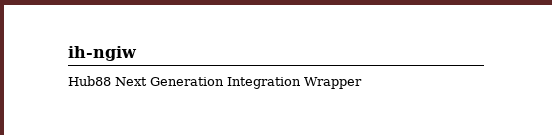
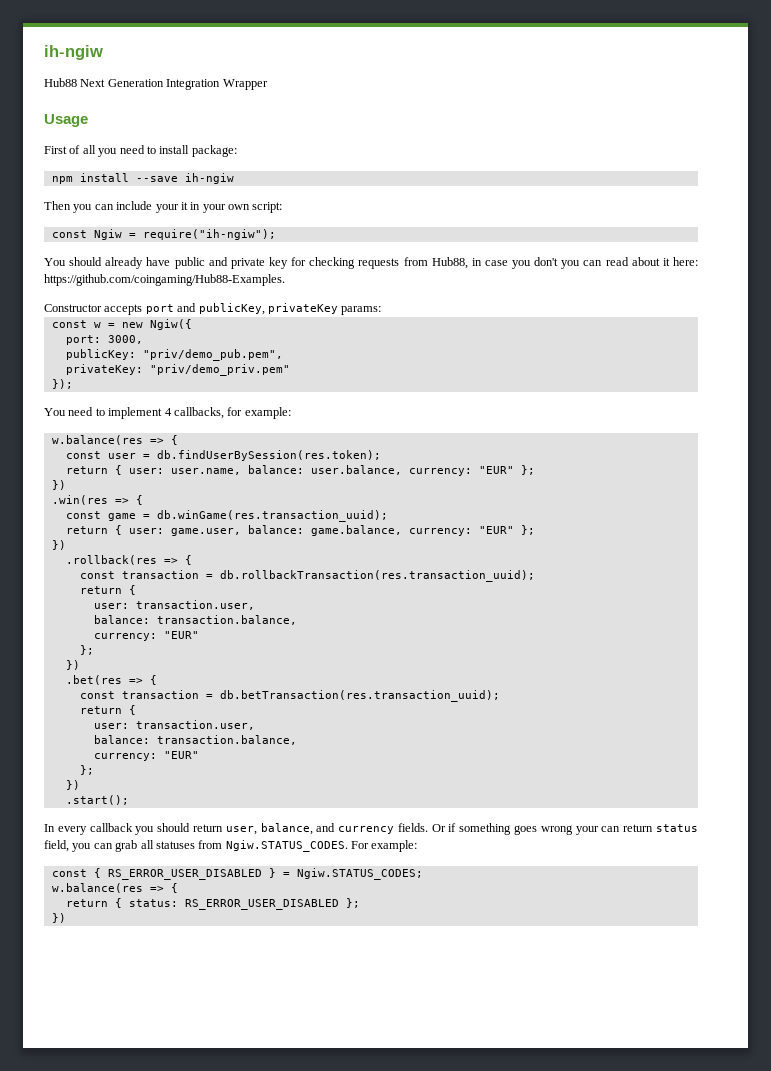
+ Usage
+ First of all you need to install package:
+ npm install --save ih-ngiw
+ Then you can include your it in your own script:
+ const Ngiw = require("ih-ngiw");
+ You should already have public and private key for checking requests from Hub88, in case you don't you can read about it here: https://github.com/coingaming/Hub88-Examples.
+ Constructor accepts port and publicKey, privateKey params:
+ const w = new Ngiw({
+ port: 3000,
+ publicKey: "priv/demo_pub.pem",
+ privateKey: "priv/demo_priv.pem"
+ });
+ You need to implement 4 callbacks, for example:
+ w.balance(res => {
+ const user = db.findUserBySession(res.token);
+ return { user: user.name, balance: user.balance, currency: "EUR" };
+ })
+ .win(res => {
+ const game = db.winGame(res.transaction_uuid);
+ return { user: game.user, balance: game.balance, currency: "EUR" };
+ })
+ .rollback(res => {
+ const transaction = db.rollbackTransaction(res.transaction_uuid);
+ return {
+ user: transaction.user,
+ balance: transaction.balance,
+ currency: "EUR"
+ };
+ })
+ .bet(res => {
+ const transaction = db.betTransaction(res.transaction_uuid);
+ return {
+ user: transaction.user,
+ balance: transaction.balance,
+ currency: "EUR"
+ };
+ })
+ .start();
+ In every callback you should return user, balance, and currency fields. Or if something goes wrong your can return status field, you can grab all statuses from Ngiw.STATUS_CODES. For example:
+ const { RS_ERROR_USER_DISABLED } = Ngiw.STATUS_CODES;
+ w.balance(res => {
+ return { status: RS_ERROR_USER_DISABLED };
+ })

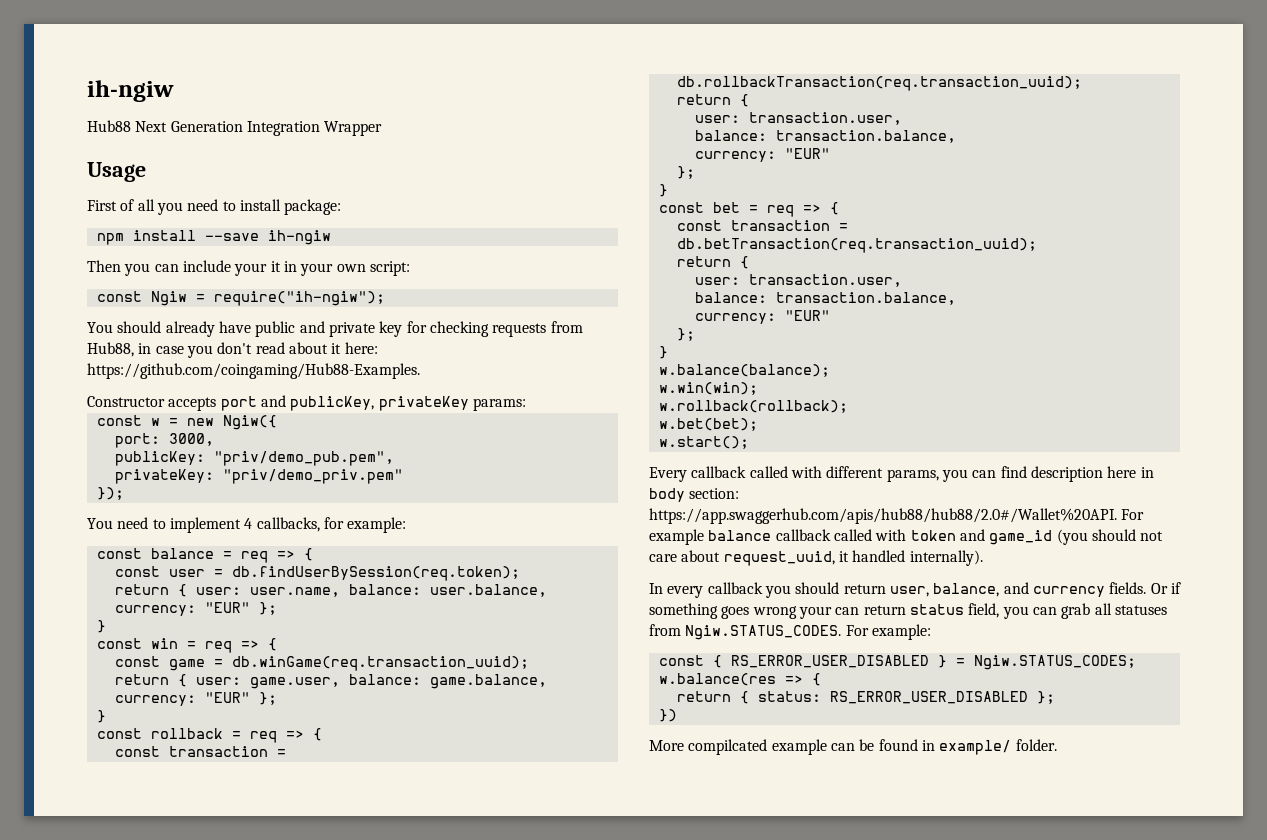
- You should already have public and private key for checking requests from Hub88, in case you don't you can read about it here: https://github.com/coingaming/Hub88-Examples.
+ You should already have public and private key for checking requests from Hub88, in case you don't read about it here: https://github.com/coingaming/Hub88-Examples.
  You need to implement 4 callbacks, for example:
- w.balance(res => {
+ const balance = req => {
- const user = db.findUserBySession(res.token);
+ const user = db.findUserBySession(req.token);
  return { user: user.name, balance: user.balance, currency: "EUR" };
- })
- .win(res => {
+ }
+ const win = req => {
- const game = db.winGame(res.transaction_uuid);
+ const game = db.winGame(req.transaction_uuid);
  return { user: game.user, balance: game.balance, currency: "EUR" };
- })
- .rollback(res => {
- const transaction = db.rollbackTransaction(res.transaction_uuid);
+ }
+ const rollback = req => {
+ const transaction = db.rollbackTransaction(req.transaction_uuid);
  return {
  user: transaction.user,
  balance: transaction.balance,
  currency: "EUR"
  };
- })
- .bet(res => {
- const transaction = db.betTransaction(res.transaction_uuid);
+ }
+ const bet = req => {
+ const transaction = db.betTransaction(req.transaction_uuid);
  return {
  user: transaction.user,
  balance: transaction.balance,
  currency: "EUR"
  };
- })
- .start();
+ }
+ w.balance(balance);
+ w.win(win);
+ w.rollback(rollback);
+ w.bet(bet);
+ w.start();
+ Every callback called with different params, you can find description here in body section: https://app.swaggerhub.com/apis/hub88/hub88/2.0#/Wallet%20API. For example balance callback called with token and game_id (you should not care about request_uuid, it handled internally).
+ More compilcated example can be found in example/ folder.

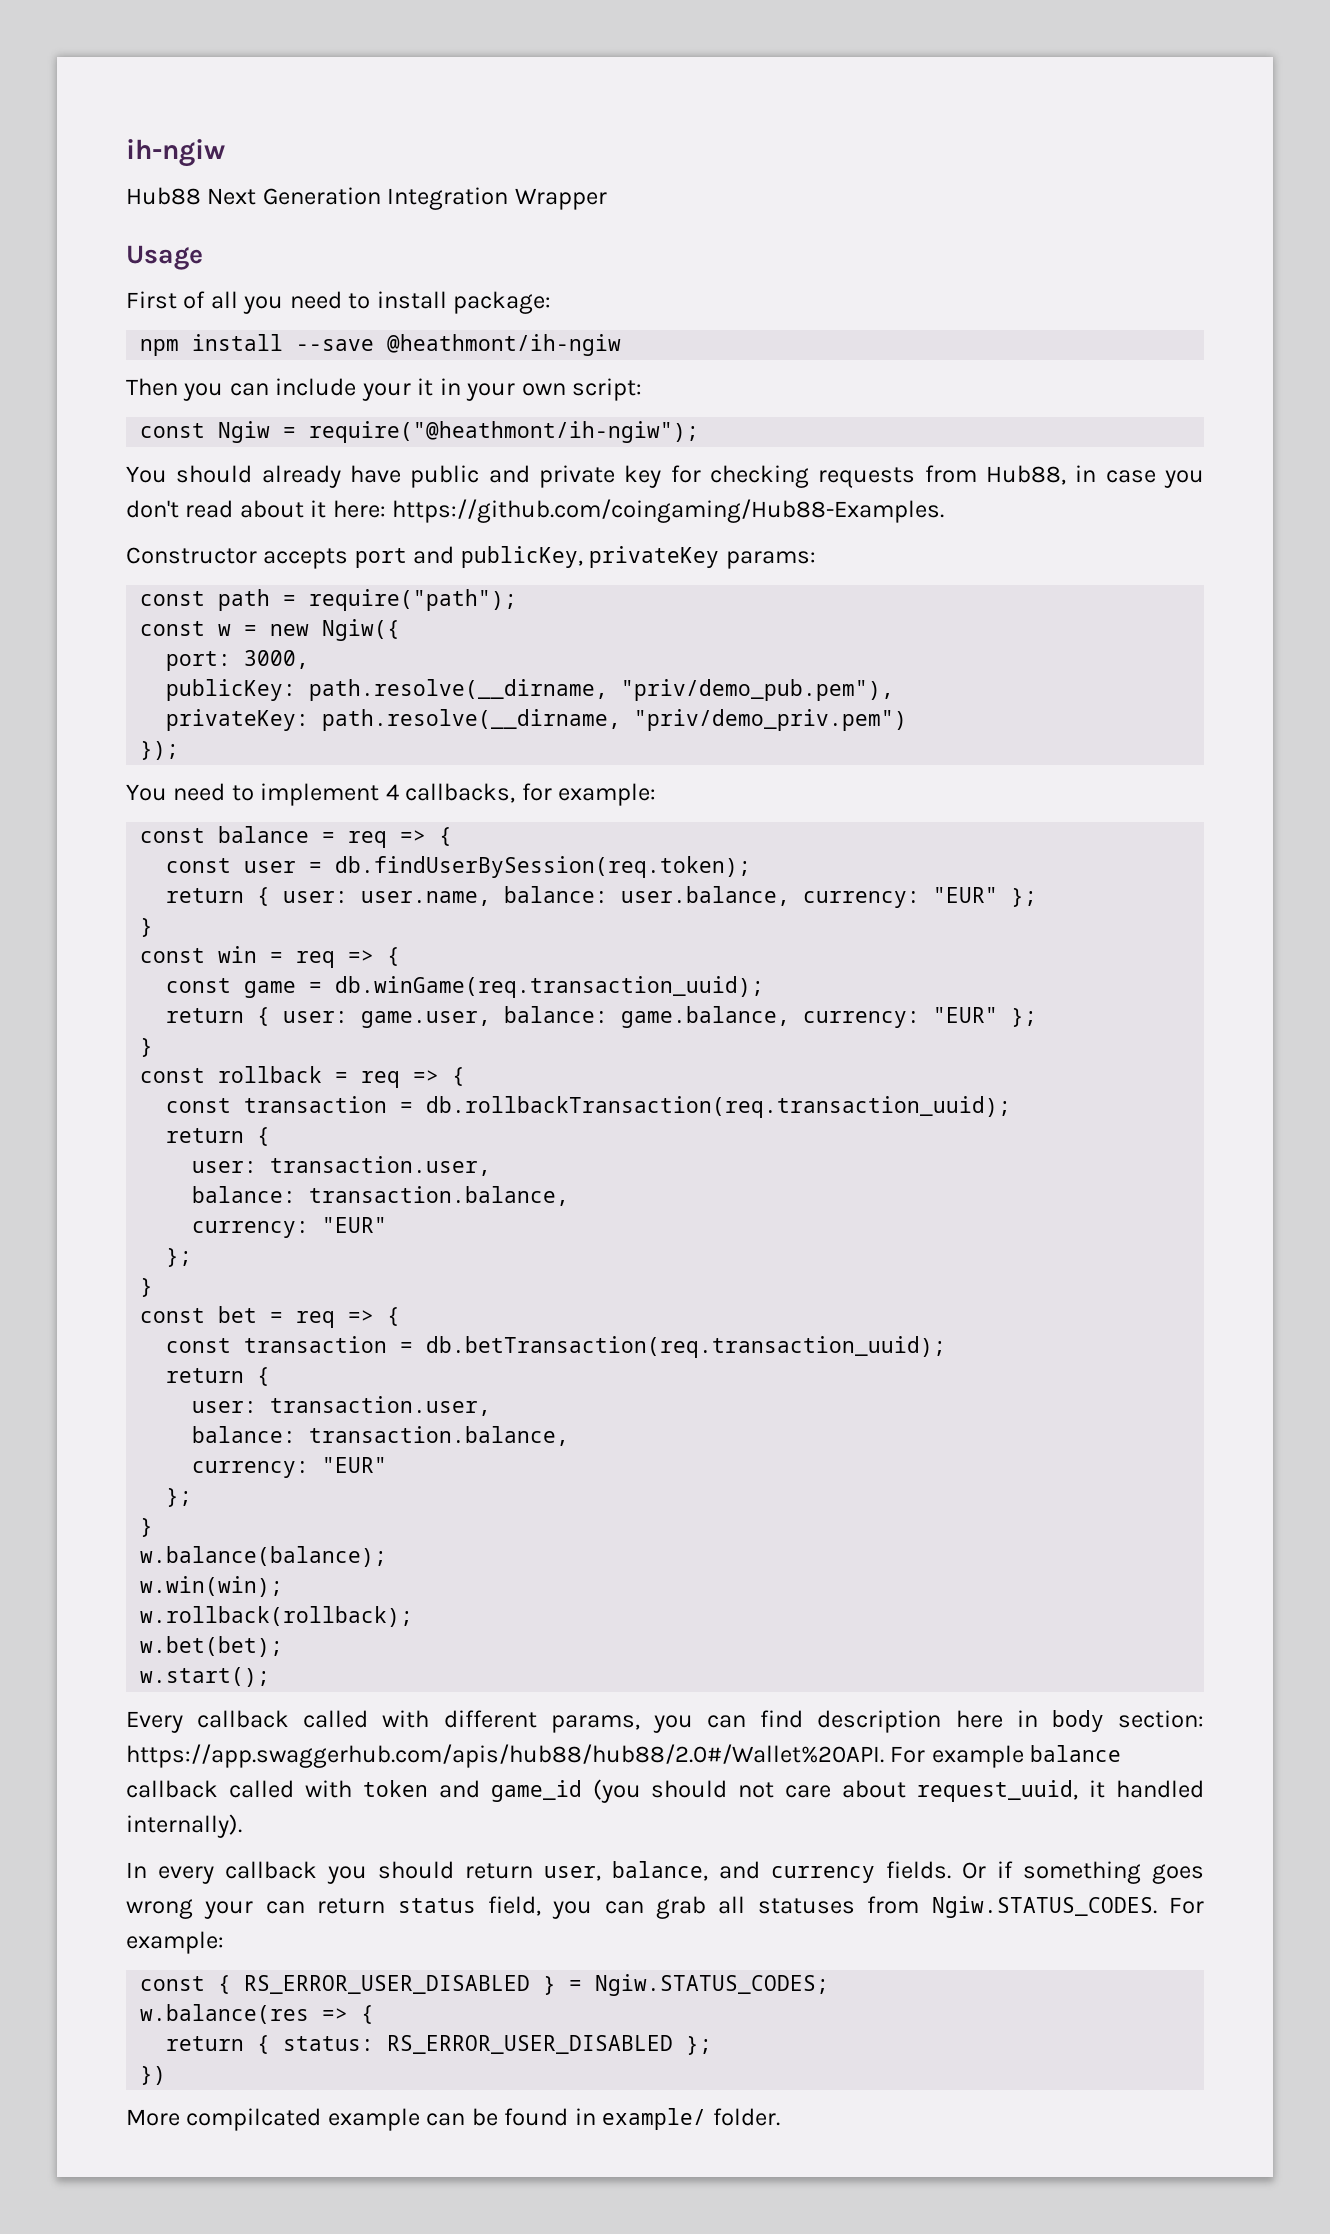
- npm install --save ih-ngiw
+ npm install --save @heathmont/ih-ngiw
- const Ngiw = require("ih-ngiw");
+ const Ngiw = require("@heathmont/ih-ngiw");
+ const path = require("path");
- publicKey: "priv/demo_pub.pem",
+ publicKey: path.resolve(__dirname, "priv/demo_pub.pem"),
- privateKey: "priv/demo_priv.pem"
+ privateKey: path.resolve(__dirname, "priv/demo_priv.pem")

